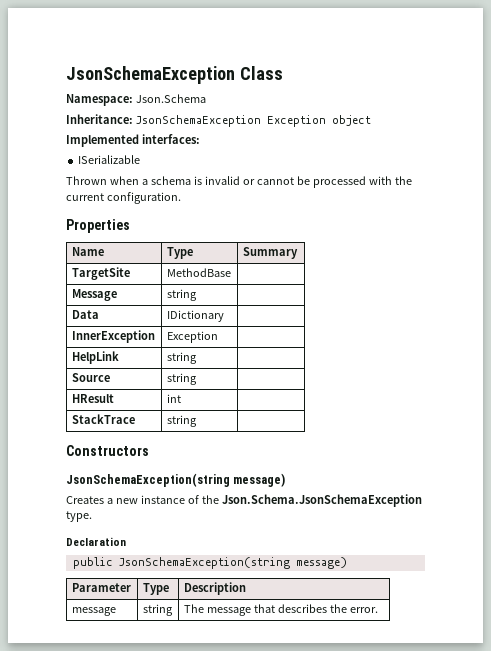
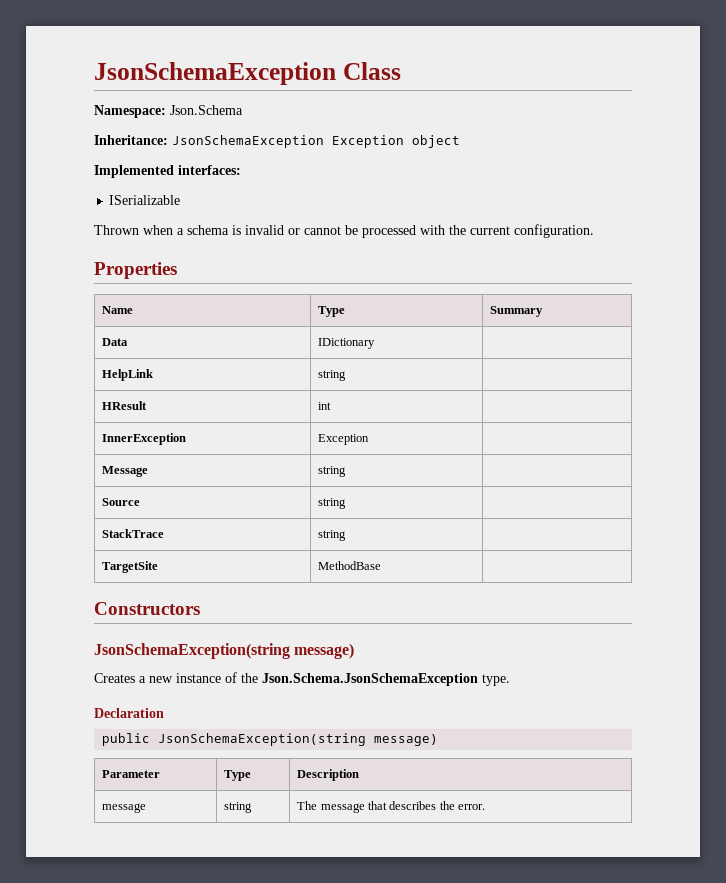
- TargetSite | MethodBase |
- Message | string |
  Data | IDictionary |
+ HelpLink | string |
+ HResult | int |
- HelpLink | string |
+ Message | string |
- HResult | int |
+ TargetSite | MethodBase |

